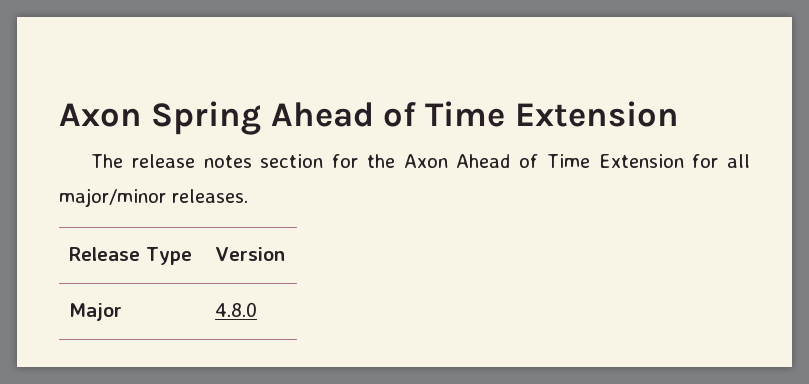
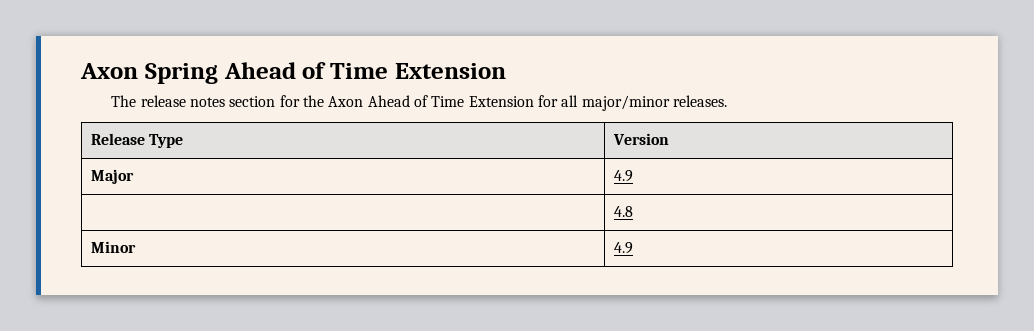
- Major | 4.8.0
+ Major | 4.9
+ | 4.8
+ Minor | 4.9

